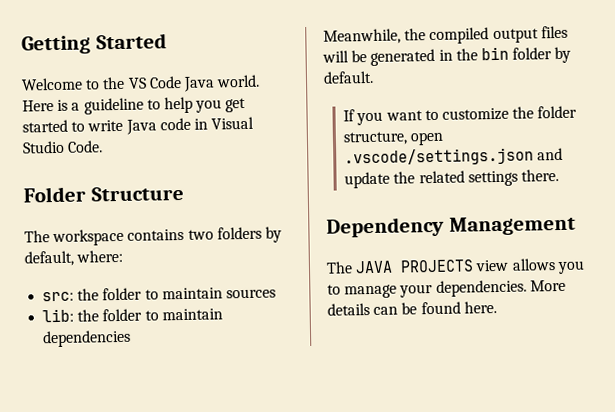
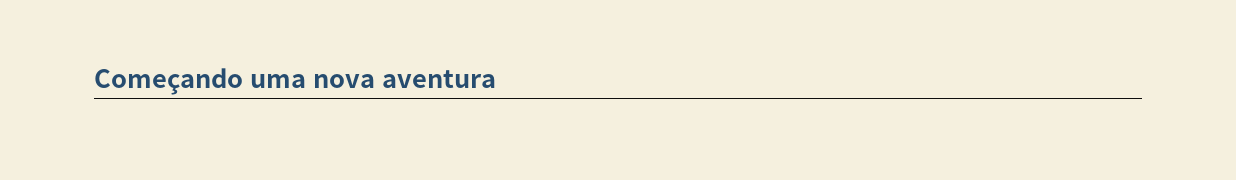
- Getting Started
- Welcome to the VS Code Java world. Here is a guideline to help you get started to write Java code in Visual Studio Code.
- Folder Structure
- The workspace contains two folders by default, where:
- src: the folder to maintain sources
- lib: the folder to maintain dependencies
- Meanwhile, the compiled output files will be generated in the bin folder by default.
- If you want to customize the folder structure, open .vscode/settings.json and update the related settings there.
- Dependency Management
- The JAVA PROJECTS view allows you to manage your dependencies. More details can be found here.
+ Começando uma nova aventura

